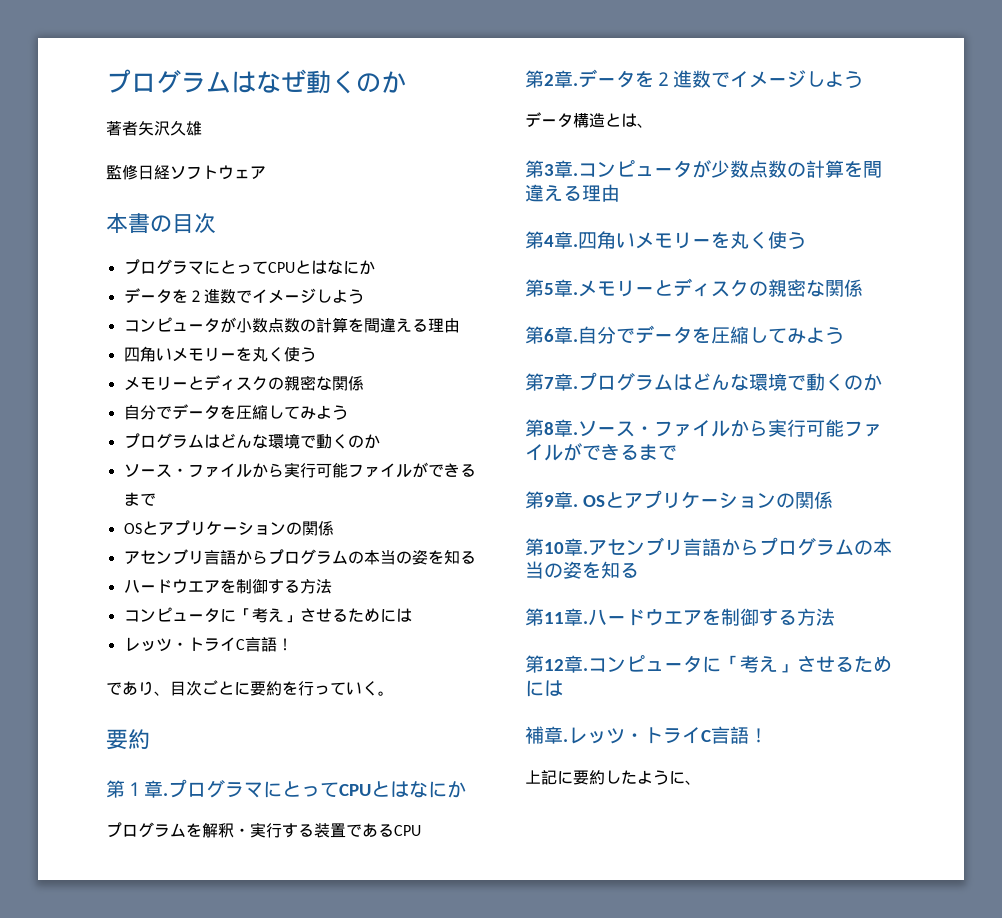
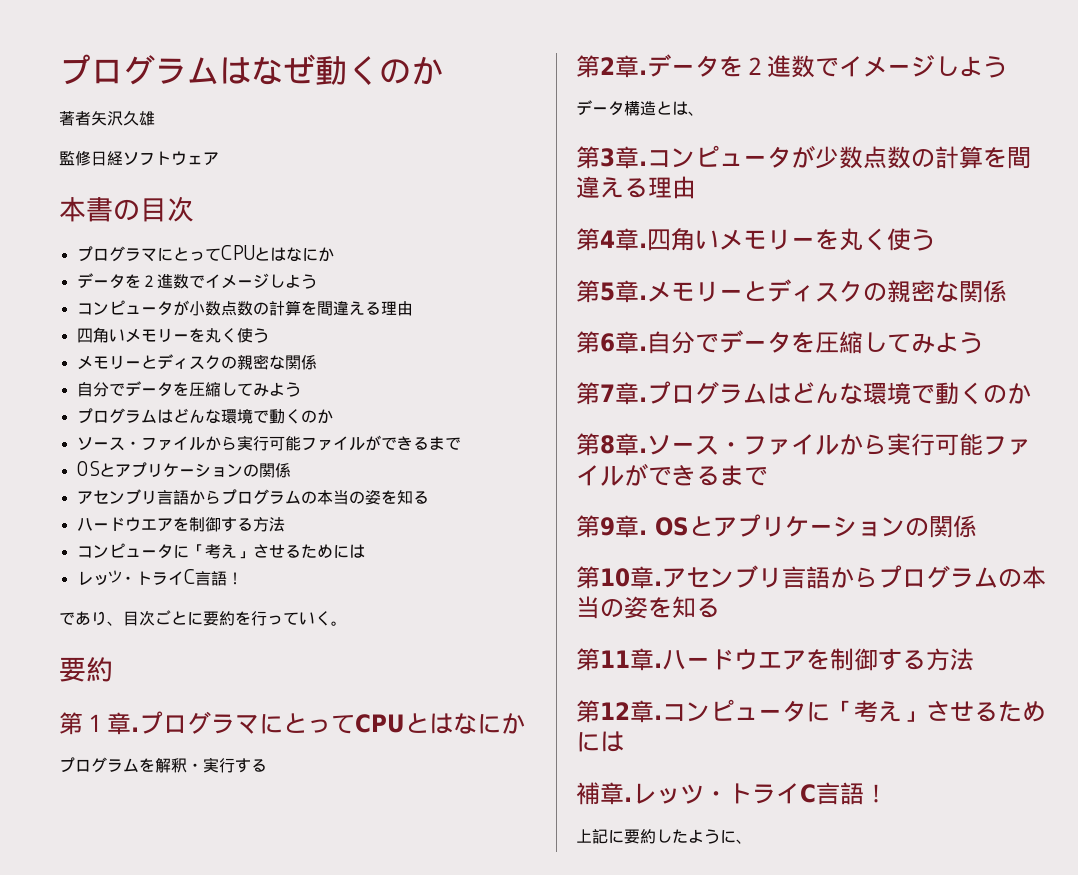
- プログラムを解釈・実行する装置であるCPU
+ プログラムを解釈・実行する

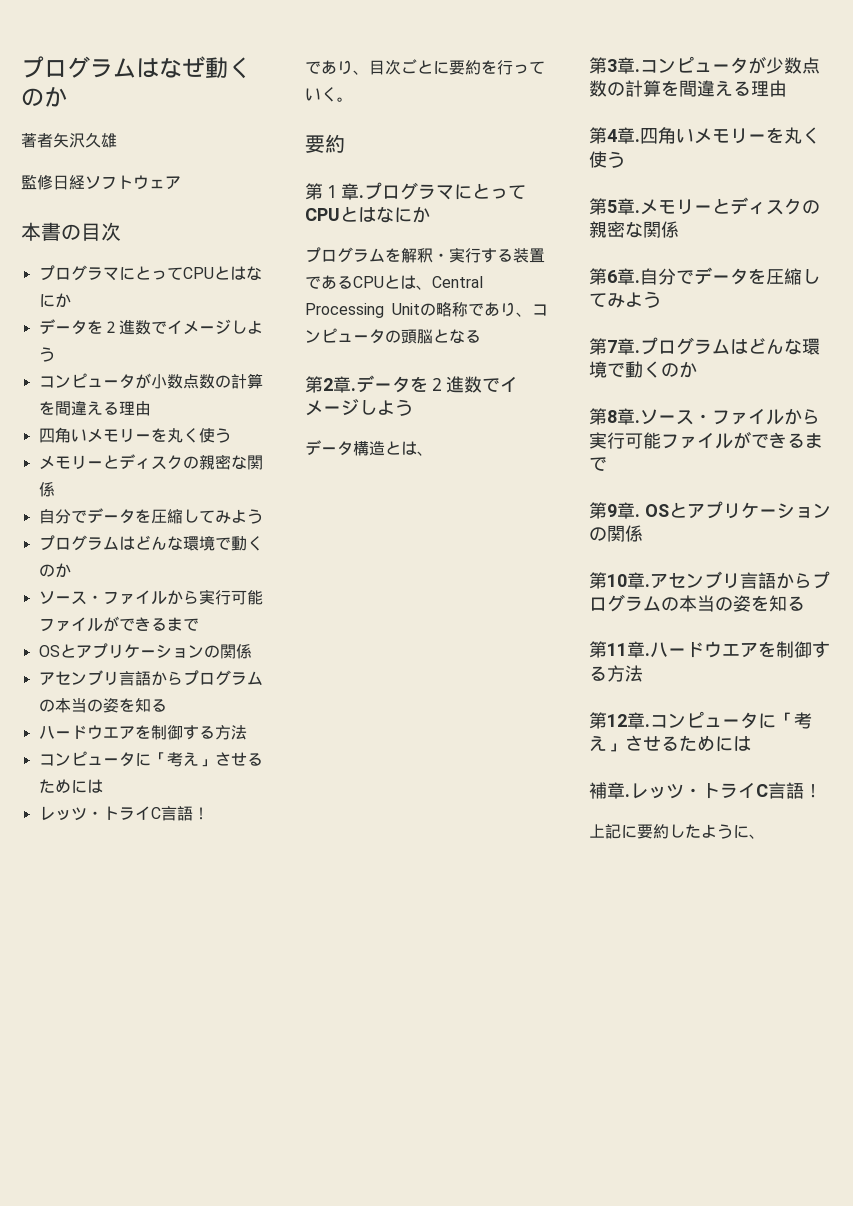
- プログラムを解釈・実行する
+ プログラムを解釈・実行する装置であるCPUとは、Central Processing Unitの略称であり、コンピュータの頭脳となる

